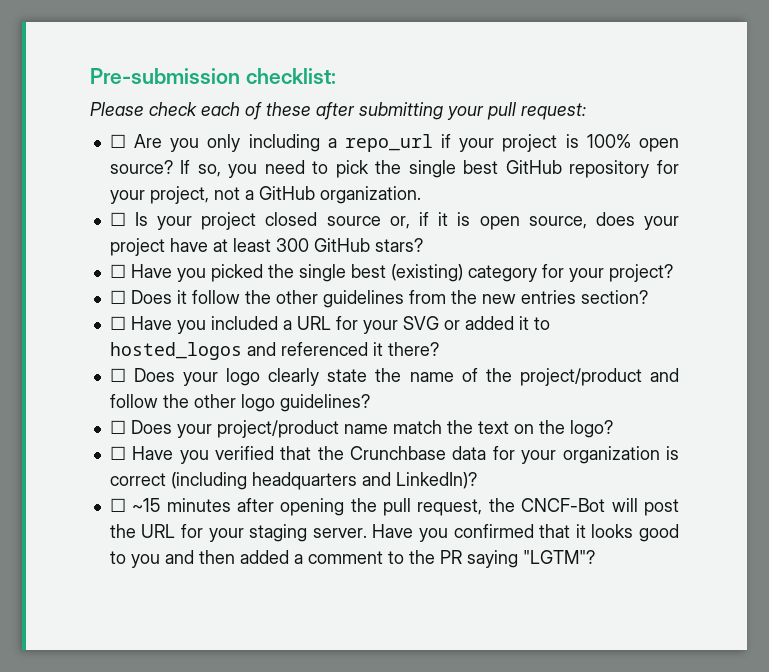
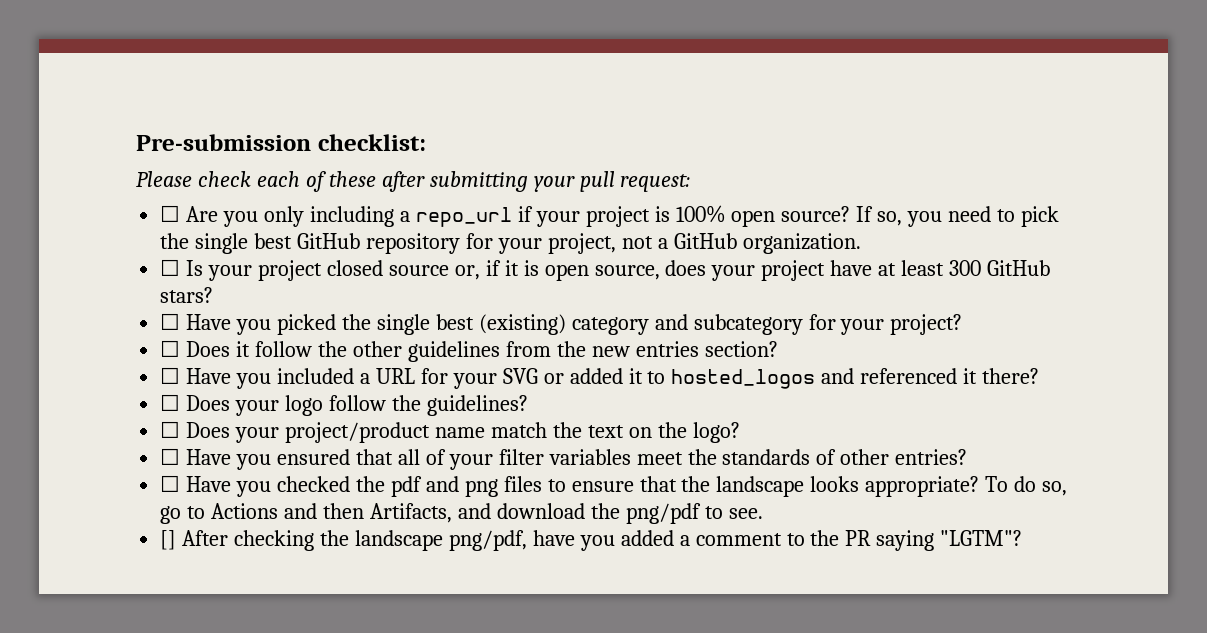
- ☐ Have you picked the single best (existing) category for your project?
+ ☐ Have you picked the single best (existing) category and subcategory for your project?
- ☐ Does your logo clearly state the name of the project/product and follow the other logo guidelines?
+ ☐ Does your logo follow the guidelines?
- ☐ Have you verified that the Crunchbase data for your organization is correct (including headquarters and LinkedIn)?
- ☐ ~15 minutes after opening the pull request, the CNCF-Bot will post the URL for your staging server. Have you confirmed that it looks good to you and then added a comment to the PR saying "LGTM"?
+ ☐ Have you ensured that all of your filter variables meet the standards of other entries?
+ ☐ Have you checked the pdf and png files to ensure that the landscape looks appropriate? To do so, go to Actions and then Artifacts, and download the png/pdf to see.
+ [] After checking the landscape png/pdf, have you added a comment to the PR saying "LGTM"?

